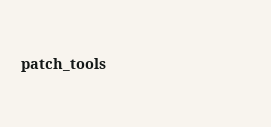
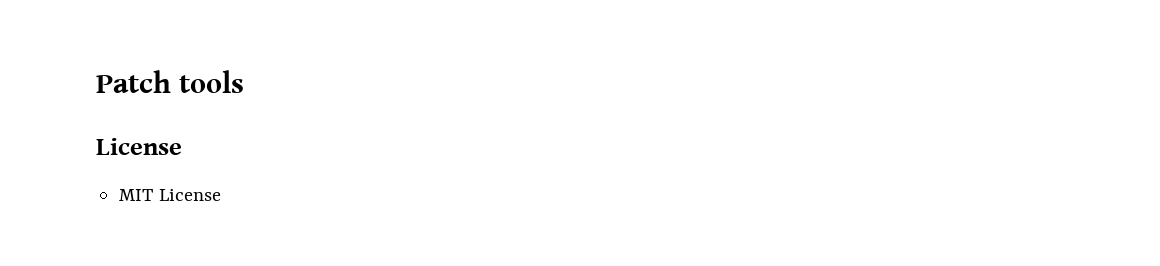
- patch_tools
+ Patch tools
+ License
+ MIT License

